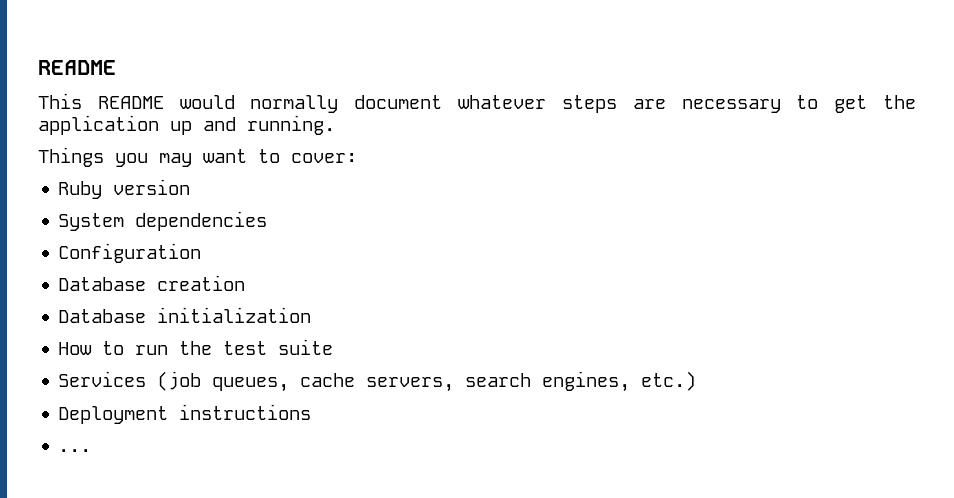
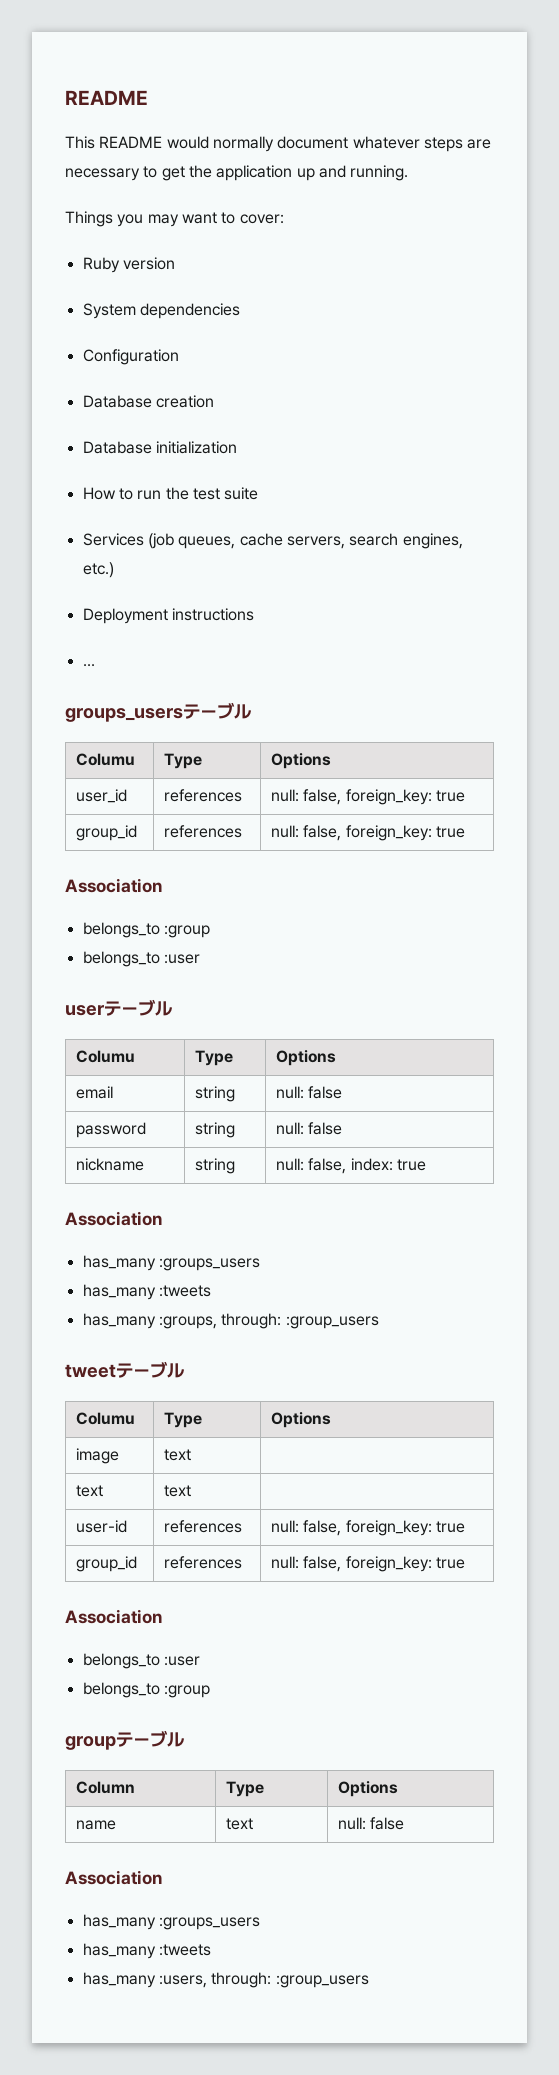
+ groups_usersテーブル
+ Columu | Type | Options
+ user_id | references | null: false, foreign_key: true
+ group_id | references | null: false, foreign_key: true
+ Association
+ belongs_to :group
+ belongs_to :user
+ userテーブル
+ Columu | Type | Options
+ email | string | null: false
+ password | string | null: false
+ nickname | string | null: false, index: true
+ Association
+ has_many :groups_users
+ has_many :tweets
+ has_many :groups, through: :group_users
+ tweetテーブル
+ Columu | Type | Options
+ image | text |
+ text | text |
+ user-id | references | null: false, foreign_key: true
+ group_id | references | null: false, foreign_key: true
+ Association
+ belongs_to :user
+ belongs_to :group
+ groupテーブル
+ Column | Type | Options
+ name | text | null: false
+ Association
+ has_many :groups_users
+ has_many :tweets
+ has_many :users, through: :group_users

